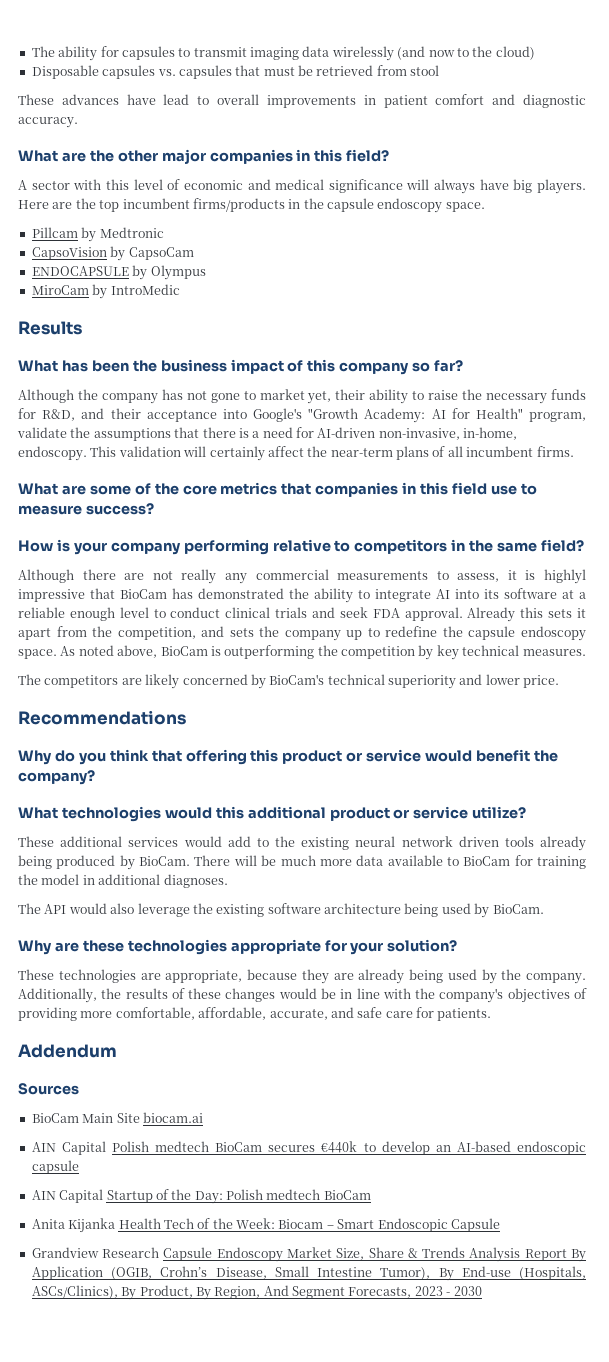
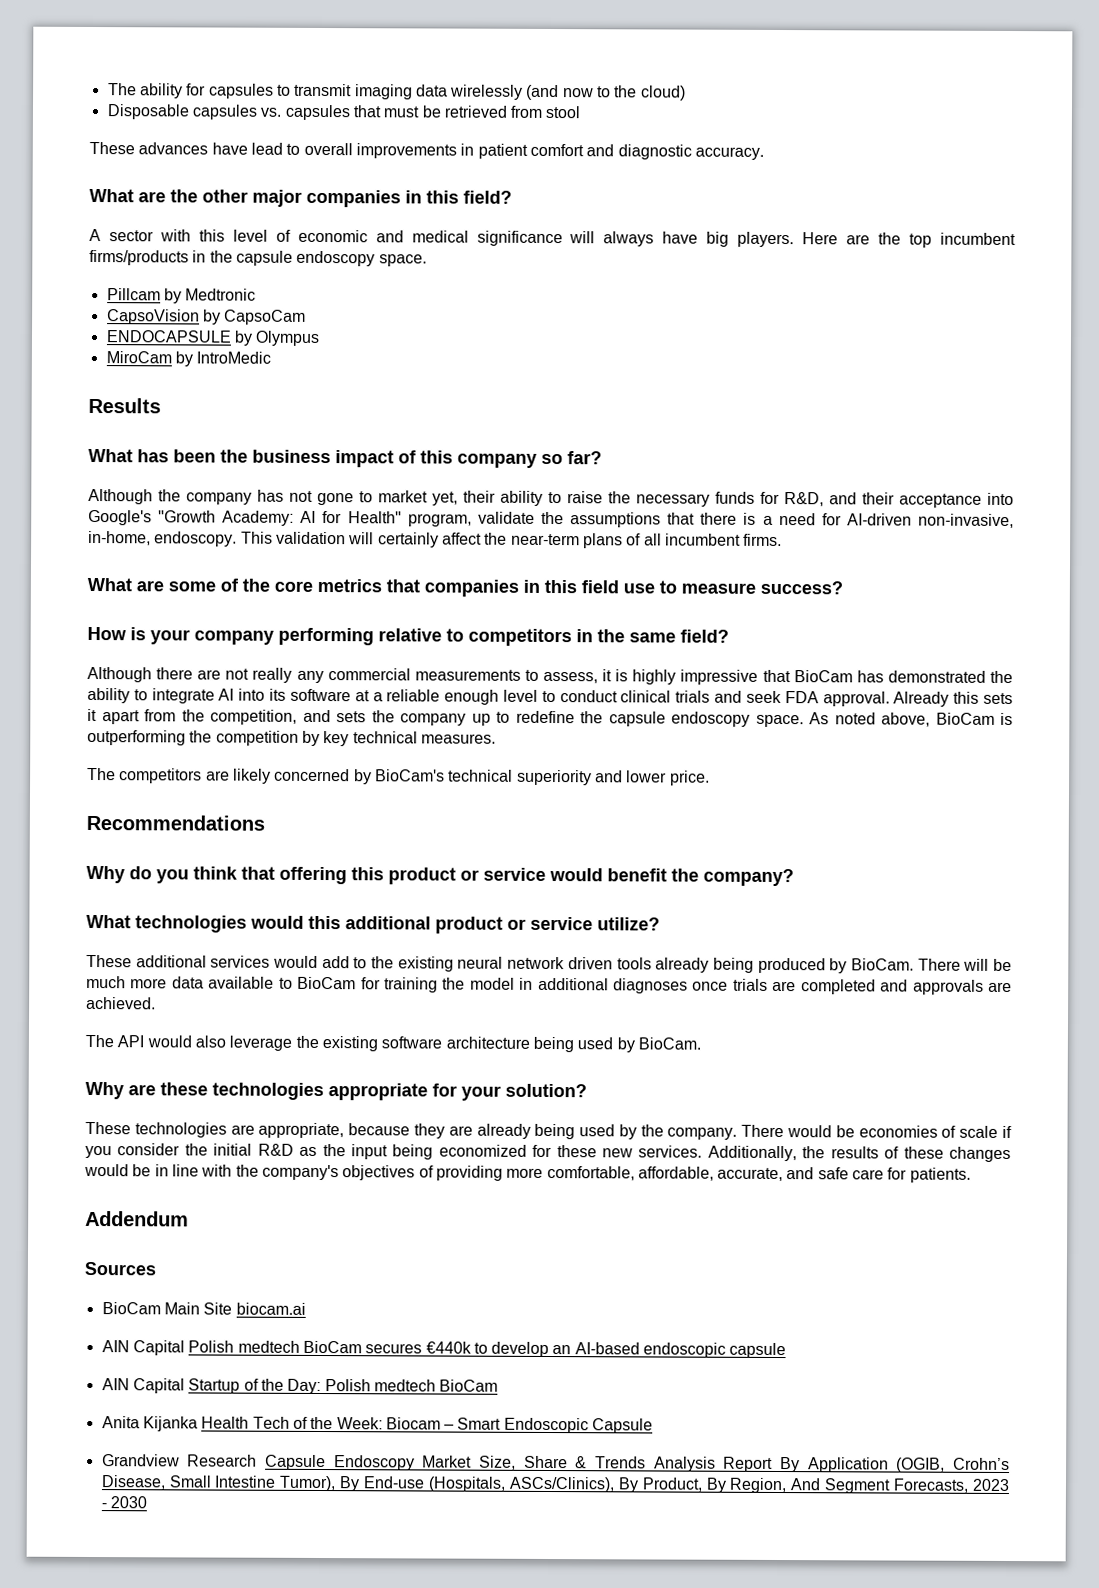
- Although there are not really any commercial measurements to assess, it is highlyl impressive that BioCam has demonstrated the ability to integrate AI into its software at a reliable enough level to conduct clinical trials and seek FDA approval.
+ Although there are not really any commercial measurements to assess, it is highly impressive that BioCam has demonstrated the ability to integrate AI into its software at a reliable enough level to conduct clinical trials and seek FDA approval.
- There will be much more data available to BioCam for training the model in additional diagnoses.
+ There will be much more data available to BioCam for training the model in additional diagnoses once trials are completed and approvals are achieved.
+ There would be economies of scale if you consider the initial R&D as the input being economized for these new services.

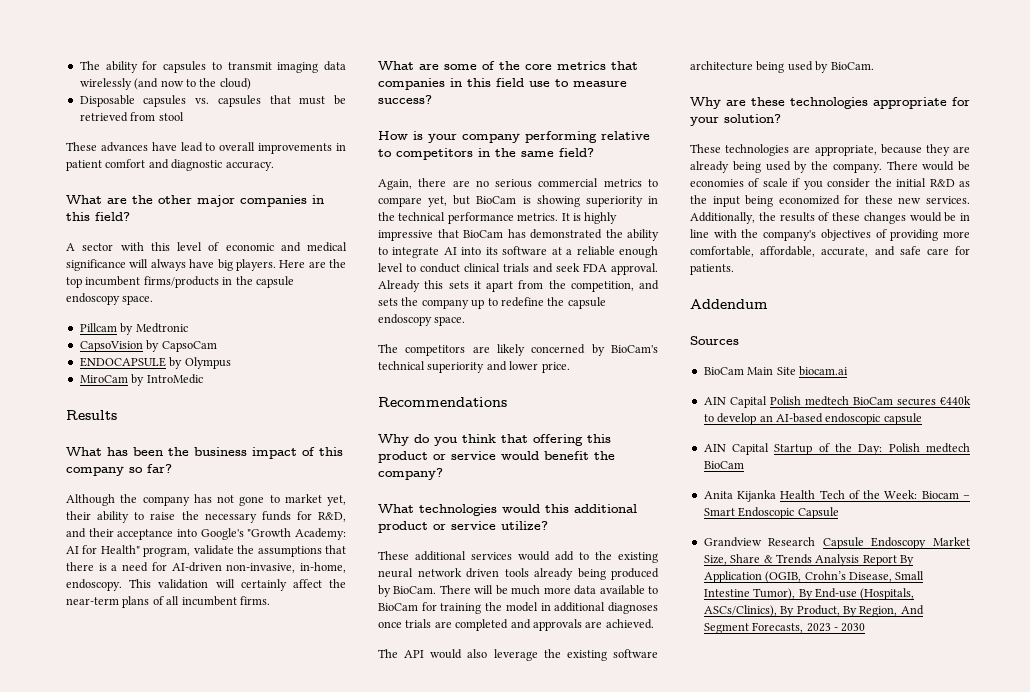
- Although there are not really any commercial measurements to assess, it is highly impressive that BioCam has demonstrated the ability to integrate AI into its software at a reliable enough level to conduct clinical trials and seek FDA approval.
+ Again, there are no serious commercial metrics to compare yet, but BioCam is showing superiority in the technical performance metrics. It is highly impressive that BioCam has demonstrated the ability to integrate AI into its software at a reliable enough level to conduct clinical trials and seek FDA approval.
- As noted above, BioCam is outperforming the competition by key technical measures.

